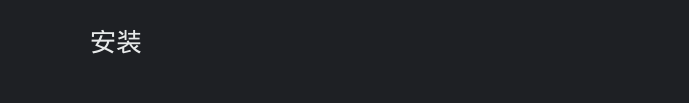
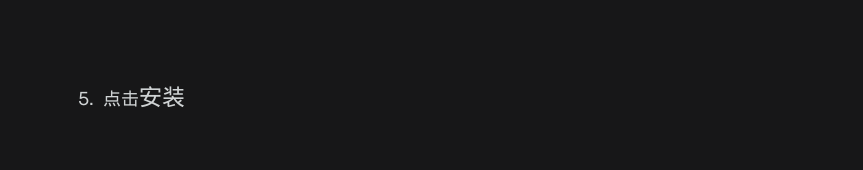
- 安装
+ 5.点击安装

